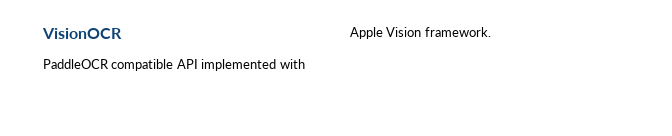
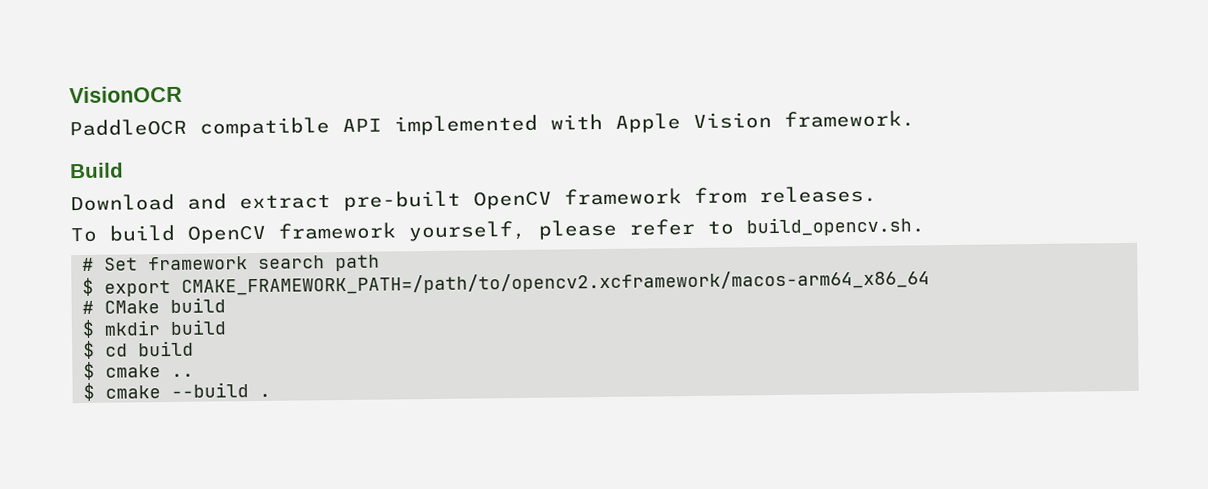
+ Build
+ Download and extract pre-built OpenCV framework from releases.
+ To build OpenCV framework yourself, please refer to build_opencv.sh.
+ # Set framework search path
+ $ export CMAKE_FRAMEWORK_PATH=/path/to/opencv2.xcframework/macos-arm64_x86_64
+ # CMake build
+ $ mkdir build
+ $ cd build
+ $ cmake ..
+ $ cmake --build .

